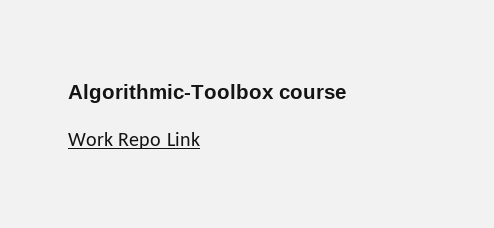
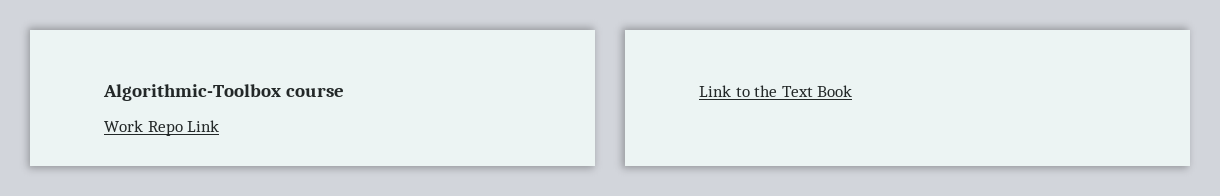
+ Link to the Text Book

